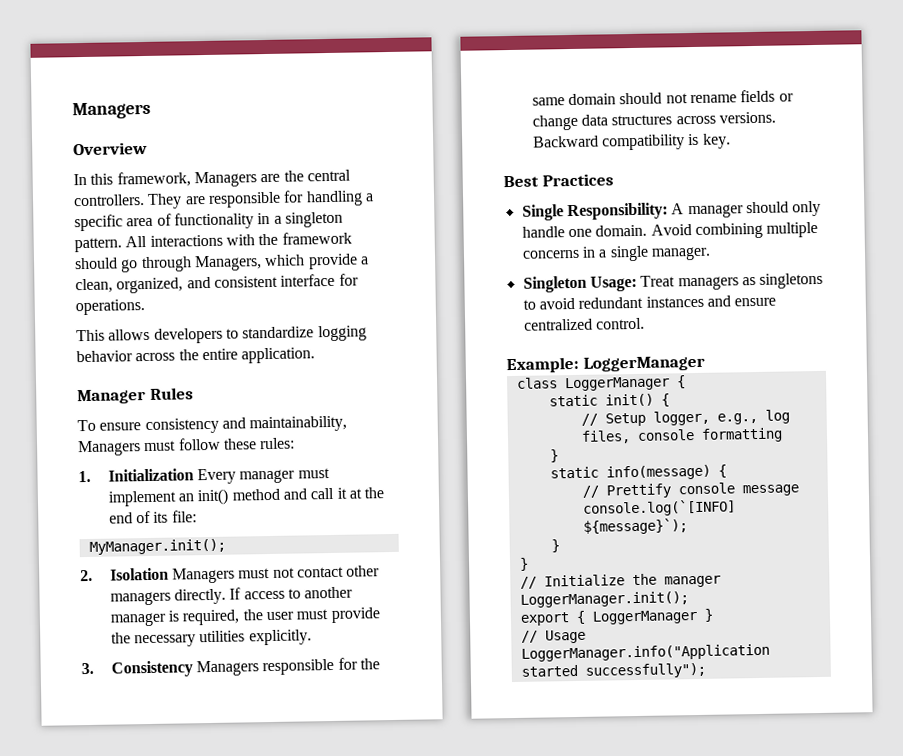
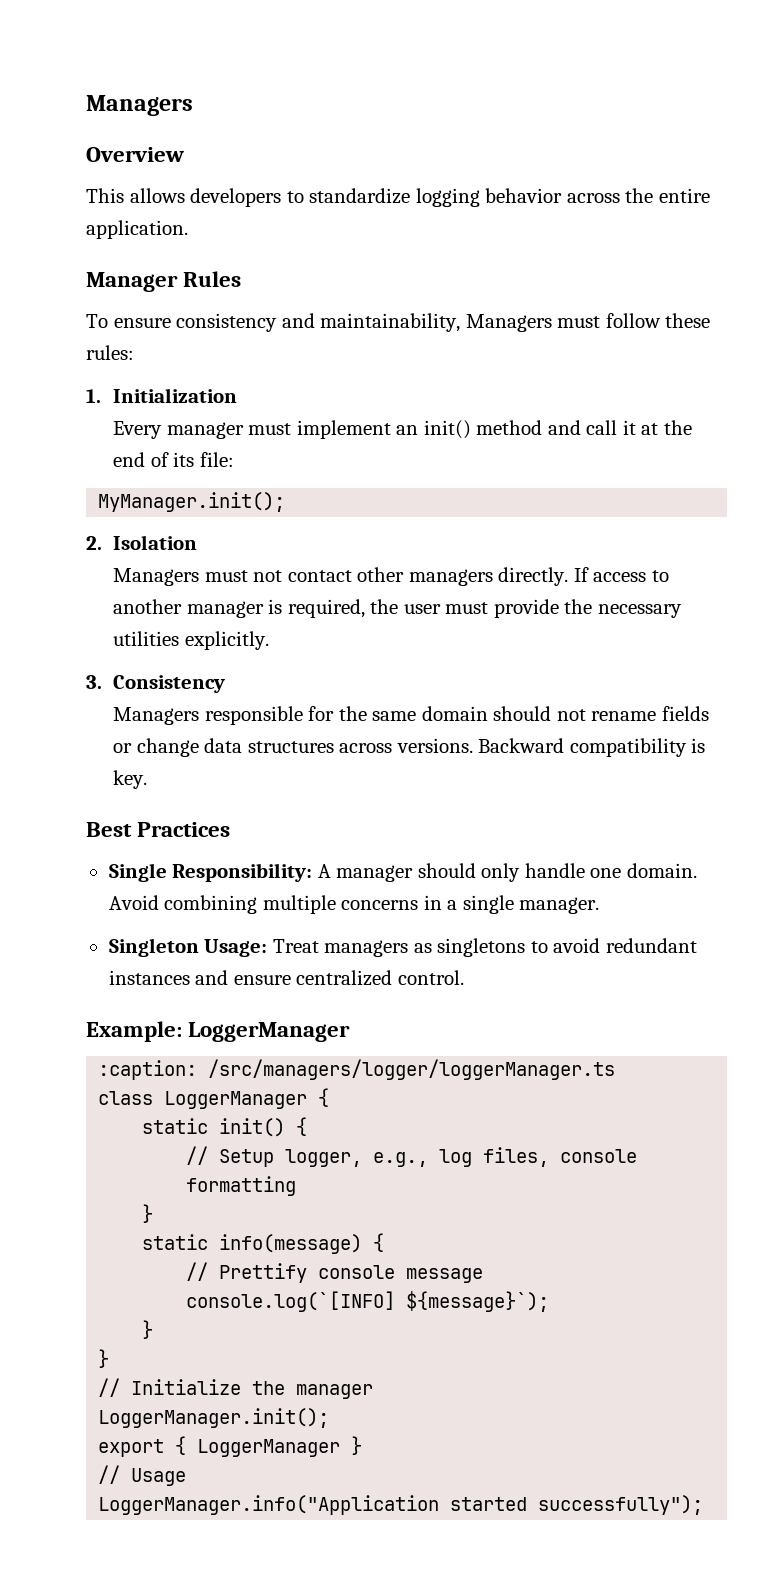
- In this framework, Managers are the central controllers. They are responsible for handling a specific area of functionality in a singleton pattern. All interactions with the framework should go through Managers, which provide a clean, organized, and consistent interface for operations.
- 1. Initialization Every manager must implement an init() method and call it at the end of its file:
+ 1. Initialization
+ Every manager must implement an init() method and call it at the end of its file:
- 2. Isolation Managers must not contact other managers directly.
+ 2. Isolation
+ Managers must not contact other managers directly.
- 3. Consistency Managers responsible for the same domain should not rename fields or change data structures across versions.
+ 3. Consistency
+ Managers responsible for the same domain should not rename fields or change data structures across versions.
+ :caption: /src/managers/logger/loggerManager.ts

